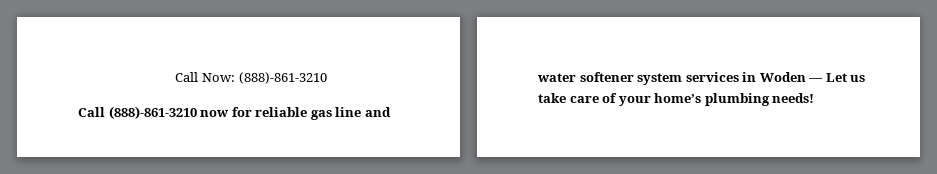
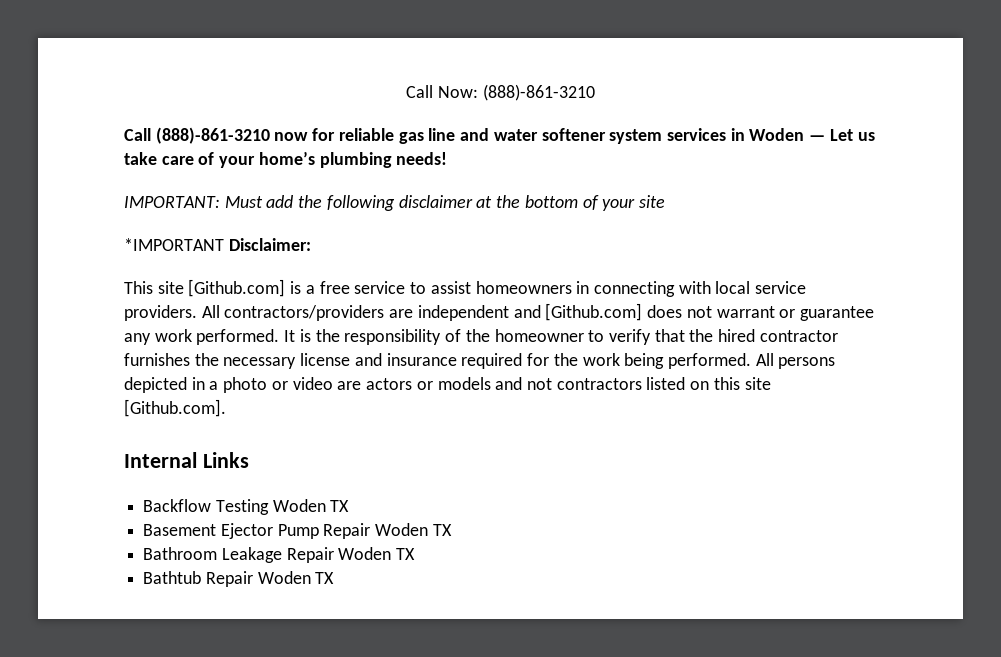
+ IMPORTANT: Must add the following disclaimer at the bottom of your site
+ *IMPORTANT Disclaimer:
+ This site [Github.com] is a free service to assist homeowners in connecting with local service providers. All contractors/providers are independent and [Github.com] does not warrant or guarantee any work performed. It is the responsibility of the homeowner to verify that the hired contractor furnishes the necessary license and insurance required for the work being performed. All persons depicted in a photo or video are actors or models and not contractors listed on this site [Github.com].
+ Internal Links
+ Backflow Testing Woden TX
+ Basement Ejector Pump Repair Woden TX
+ Bathroom Leakage Repair Woden TX
+ Bathtub Repair Woden TX

